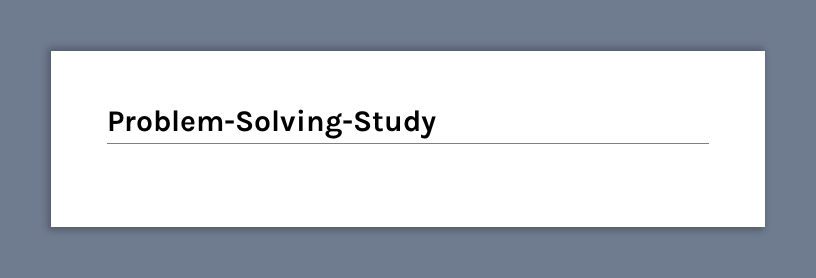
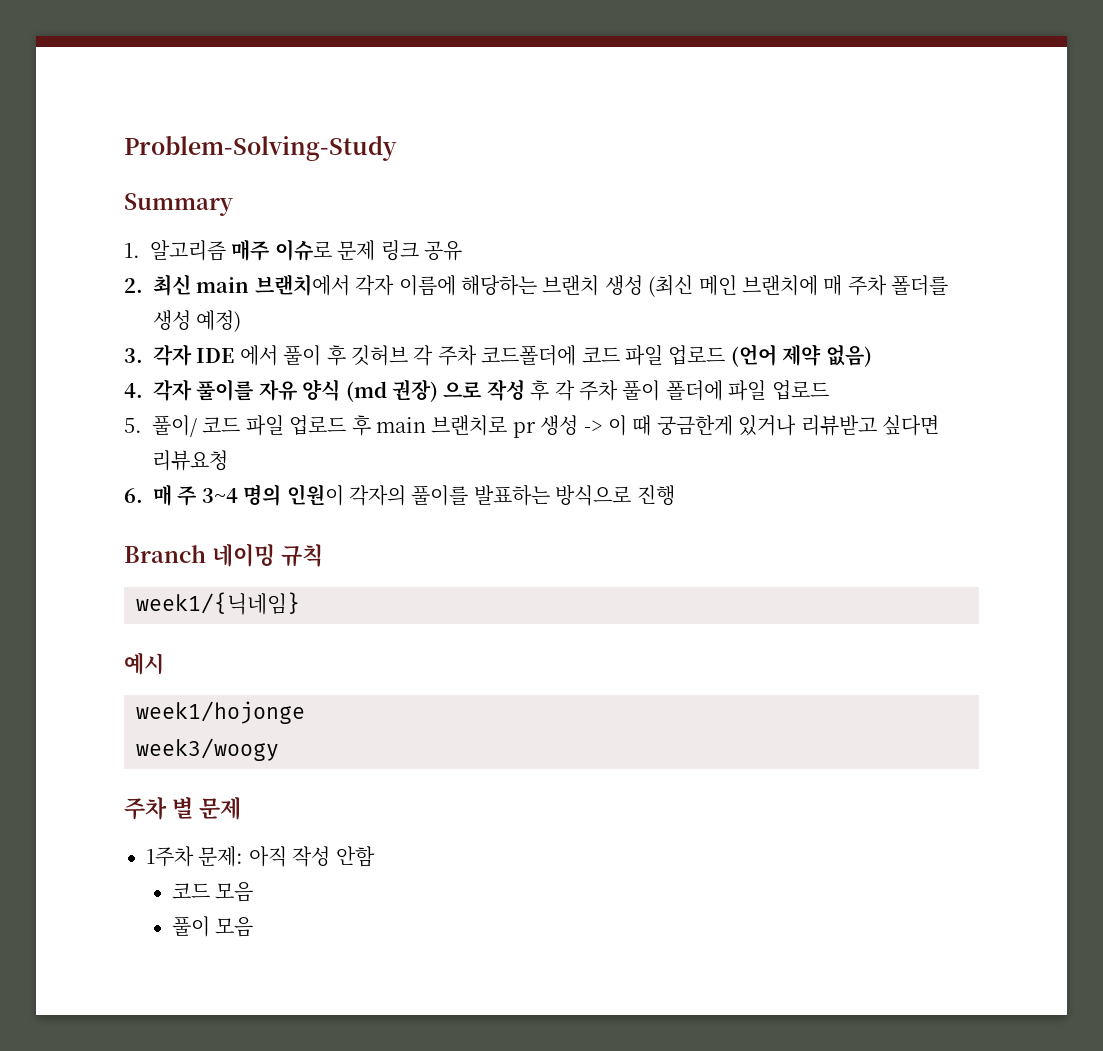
+ Summary
+ 1. 알고리즘 매주 이슈로 문제 링크 공유
+ 2. 최신 main 브랜치에서 각자 이름에 해당하는 브랜치 생성 (최신 메인 브랜치에 매 주차 폴더를 생성 예정)
+ 3. 각자 IDE 에서 풀이 후 깃허브 각 주차 코드폴더에 코드 파일 업로드 (언어 제약 없음)
+ 4. 각자 풀이를 자유 양식 (md 권장) 으로 작성 후 각 주차 풀이 폴더에 파일 업로드
+ 5. 풀이/ 코드 파일 업로드 후 main 브랜치로 pr 생성 -> 이 때 궁금한게 있거나 리뷰받고 싶다면 리뷰요청
+ 6. 매 주 3~4 명의 인원이 각자의 풀이를 발표하는 방식으로 진행
+ Branch 네이밍 규칙
+ week1/{닉네임}
+ 예시
+ week1/hojonge
+ week3/woogy
+ 주차 별 문제
+ 1주차 문제: 아직 작성 안함
+ 코드 모음
+ 풀이 모음

